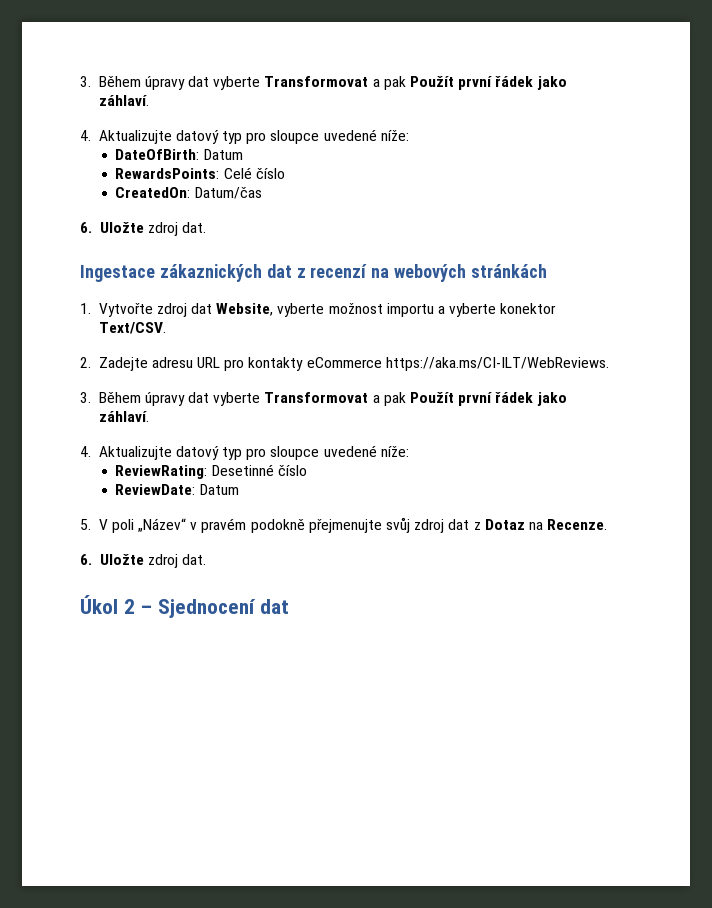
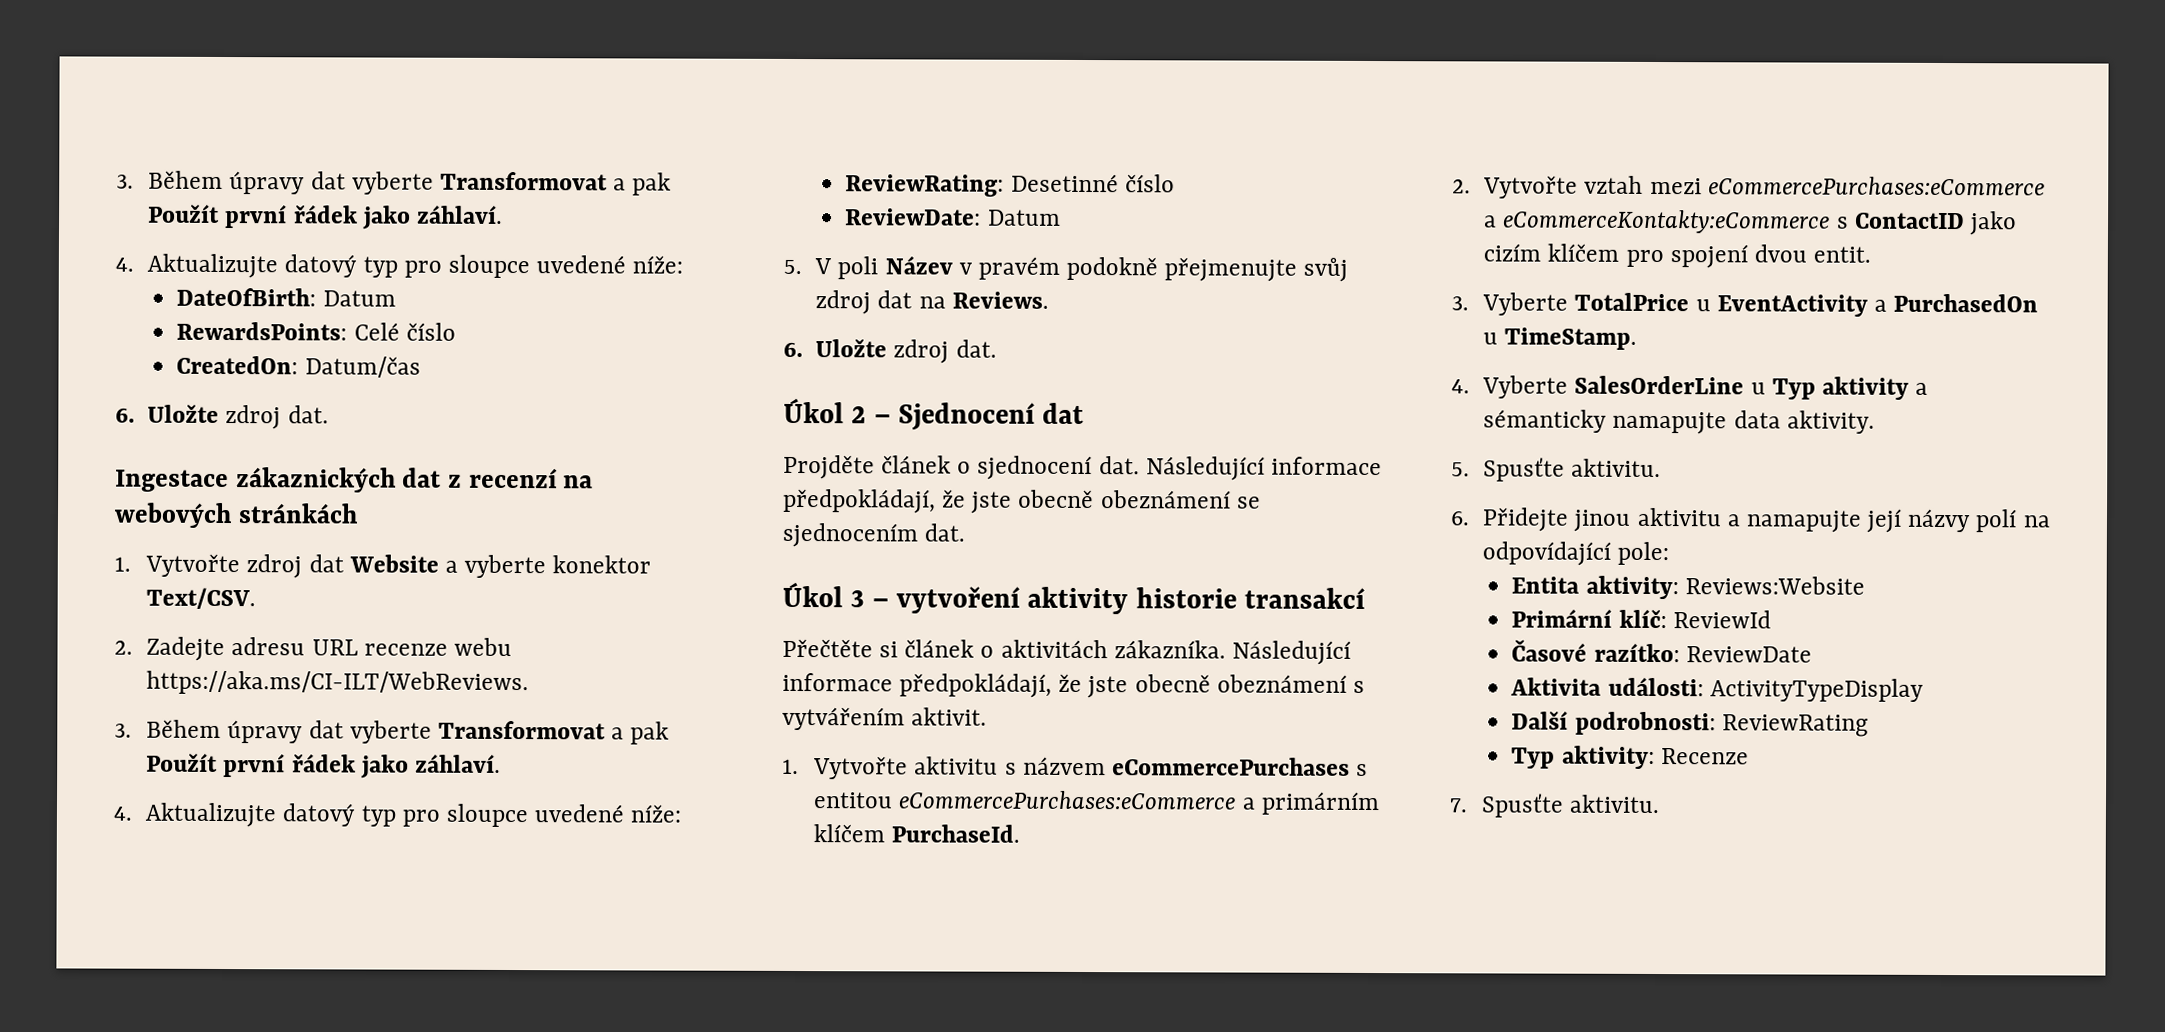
- 1. Vytvořte zdroj dat Website, vyberte možnost importu a vyberte konektor Text/CSV.
+ 1. Vytvořte zdroj dat Website a vyberte konektor Text/CSV.
- 2. Zadejte adresu URL pro kontakty eCommerce https://aka.ms/CI-ILT/WebReviews.
+ 2. Zadejte adresu URL recenze webu https://aka.ms/CI-ILT/WebReviews.
- 5. V poli „Název“ v pravém podokně přejmenujte svůj zdroj dat z Dotaz na Recenze.
+ 5. V poli Název v pravém podokně přejmenujte svůj zdroj dat na Reviews.
+ Projděte článek o sjednocení dat. Následující informace předpokládají, že jste obecně obeznámení se sjednocením dat.
+ Úkol 3 – vytvoření aktivity historie transakcí
+ Přečtěte si článek o aktivitách zákazníka. Následující informace předpokládají, že jste obecně obeznámení s vytvářením aktivit.
+ 1. Vytvořte aktivitu s názvem eCommercePurchases s entitou eCommercePurchases:eCommerce a primárním klíčem PurchaseId.
+ 2. Vytvořte vztah mezi eCommercePurchases:eCommerce a eCommerceKontakty:eCommerce s ContactID jako cizím klíčem pro spojení dvou entit.
+ 3. Vyberte TotalPrice u EventActivity a PurchasedOn u TimeStamp.
+ 4. Vyberte SalesOrderLine u Typ aktivity a sémanticky namapujte data aktivity.
+ 5. Spusťte aktivitu.
+ 6. Přidejte jinou aktivitu a namapujte její názvy polí na odpovídající pole:
+ Entita aktivity: Reviews:Website
+ Primární klíč: ReviewId
+ Časové razítko: ReviewDate
+ Aktivita události: ActivityTypeDisplay
+ Další podrobnosti: ReviewRating
+ Typ aktivity: Recenze
+ 7. Spusťte aktivitu.

